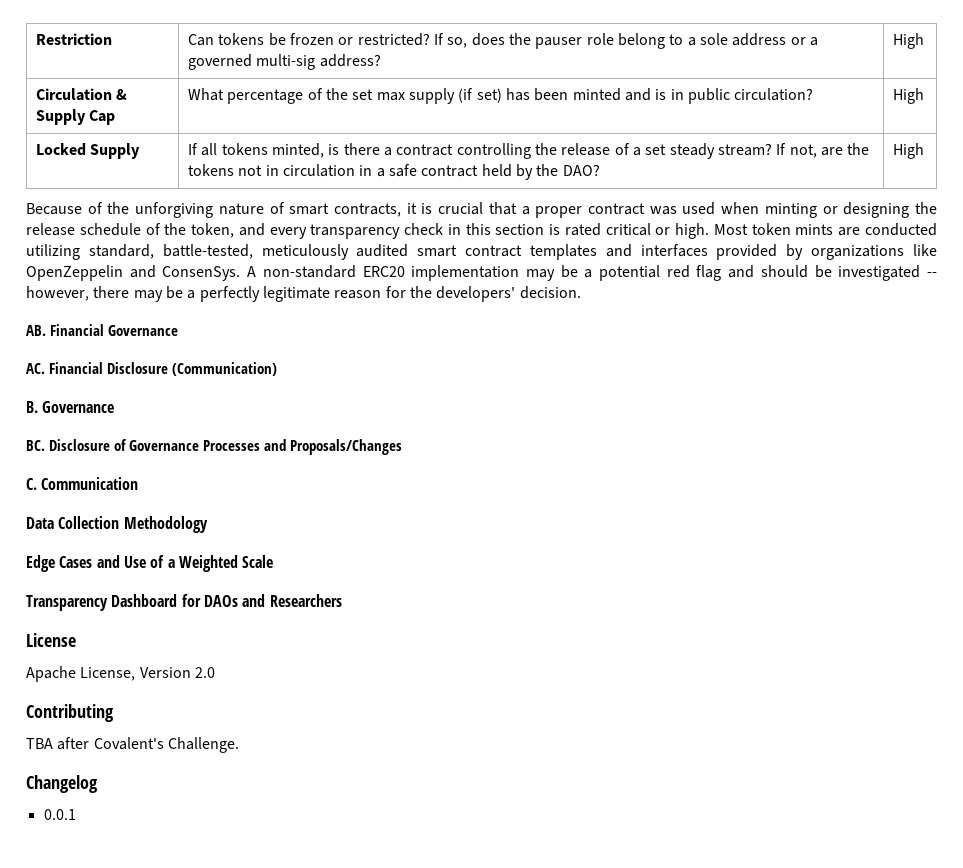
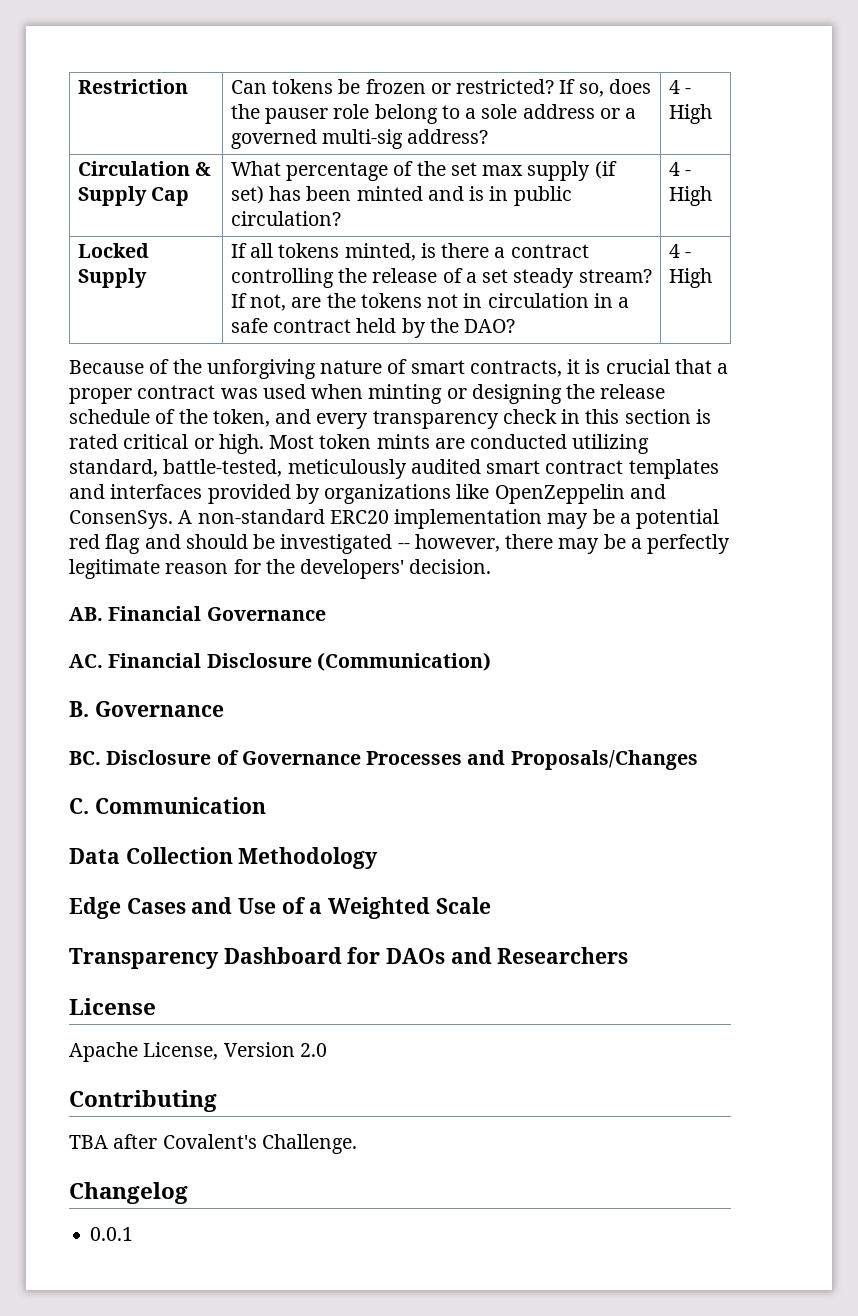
- Restriction | Can tokens be frozen or restricted? If so, does the pauser role belong to a sole address or a governed multi-sig address? | High
+ Restriction | Can tokens be frozen or restricted? If so, does the pauser role belong to a sole address or a governed multi-sig address? | 4 - High
- Circulation & Supply Cap | What percentage of the set max supply (if set) has been minted and is in public circulation? | High
+ Circulation & Supply Cap | What percentage of the set max supply (if set) has been minted and is in public circulation? | 4 - High
- Locked Supply | If all tokens minted, is there a contract controlling the release of a set steady stream? If not, are the tokens not in circulation in a safe contract held by the DAO? | High
+ Locked Supply | If all tokens minted, is there a contract controlling the release of a set steady stream? If not, are the tokens not in circulation in a safe contract held by the DAO? | 4 - High

